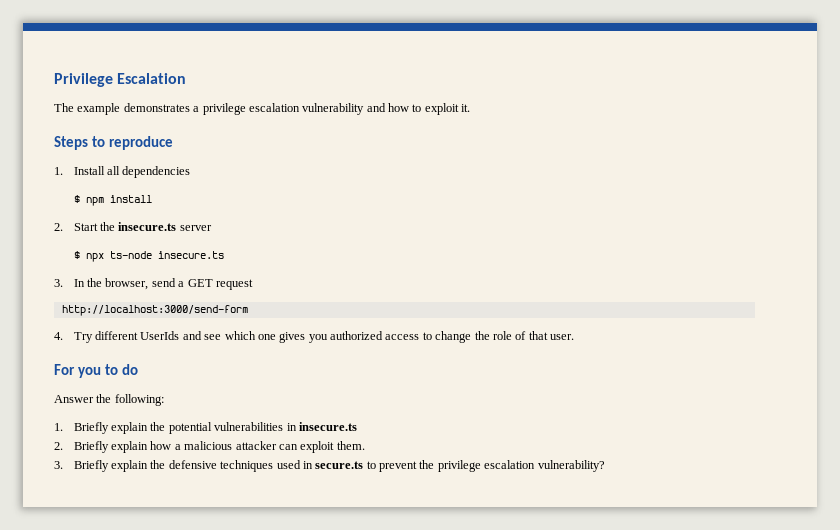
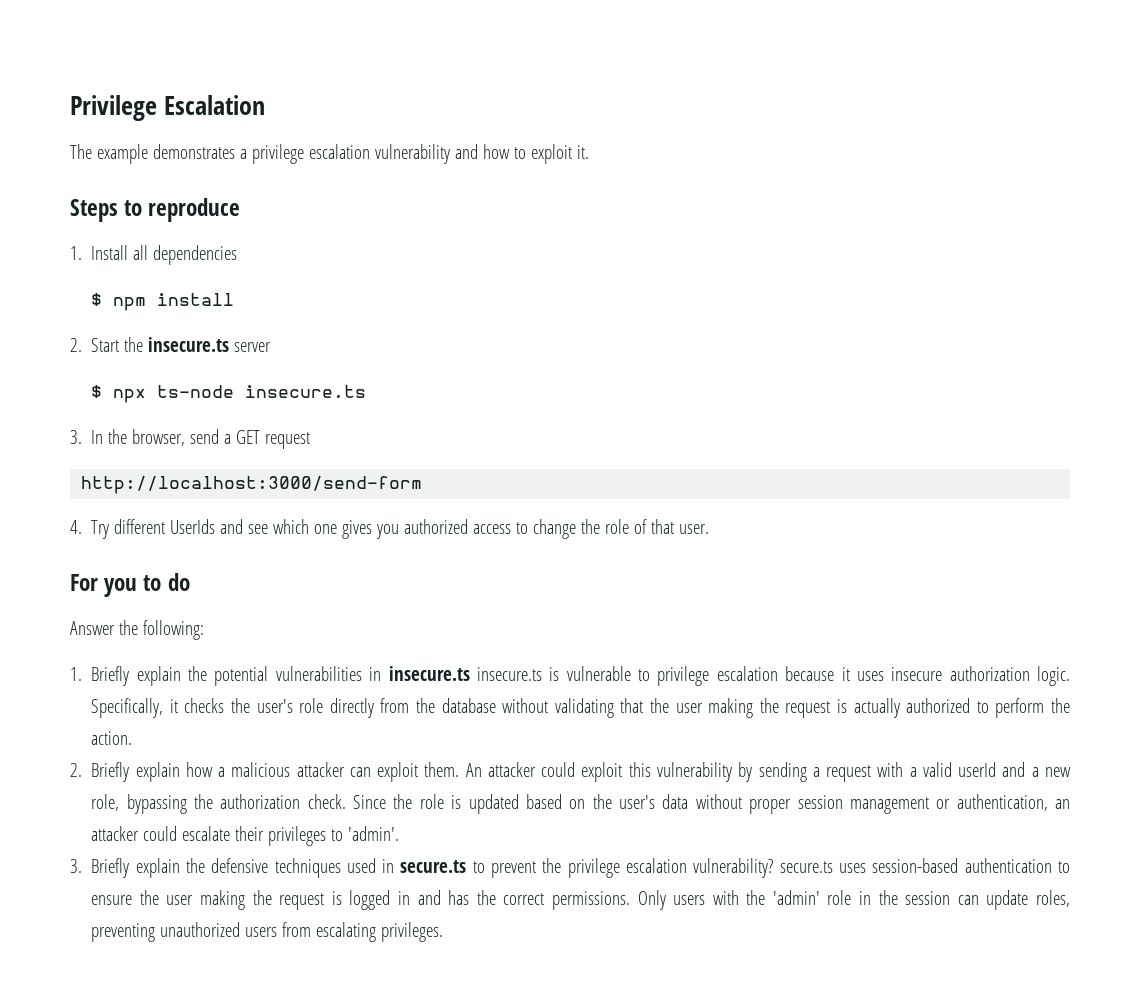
- 1. Briefly explain the potential vulnerabilities in insecure.ts
+ 1. Briefly explain the potential vulnerabilities in insecure.ts insecure.ts is vulnerable to privilege escalation because it uses insecure authorization logic. Specifically, it checks the user's role directly from the database without validating that the user making the request is actually authorized to perform the action.
+ An attacker could exploit this vulnerability by sending a request with a valid userId and a new role, bypassing the authorization check. Since the role is updated based on the user's data without proper session management or authentication, an attacker could escalate their privileges to 'admin'.
- 3. Briefly explain the defensive techniques used in secure.ts to prevent the privilege escalation vulnerability?
+ 3. Briefly explain the defensive techniques used in secure.ts to prevent the privilege escalation vulnerability? secure.ts uses session-based authentication to ensure the user making the request is logged in and has the correct permissions. Only users with the 'admin' role in the session can update roles, preventing unauthorized users from escalating privileges.

